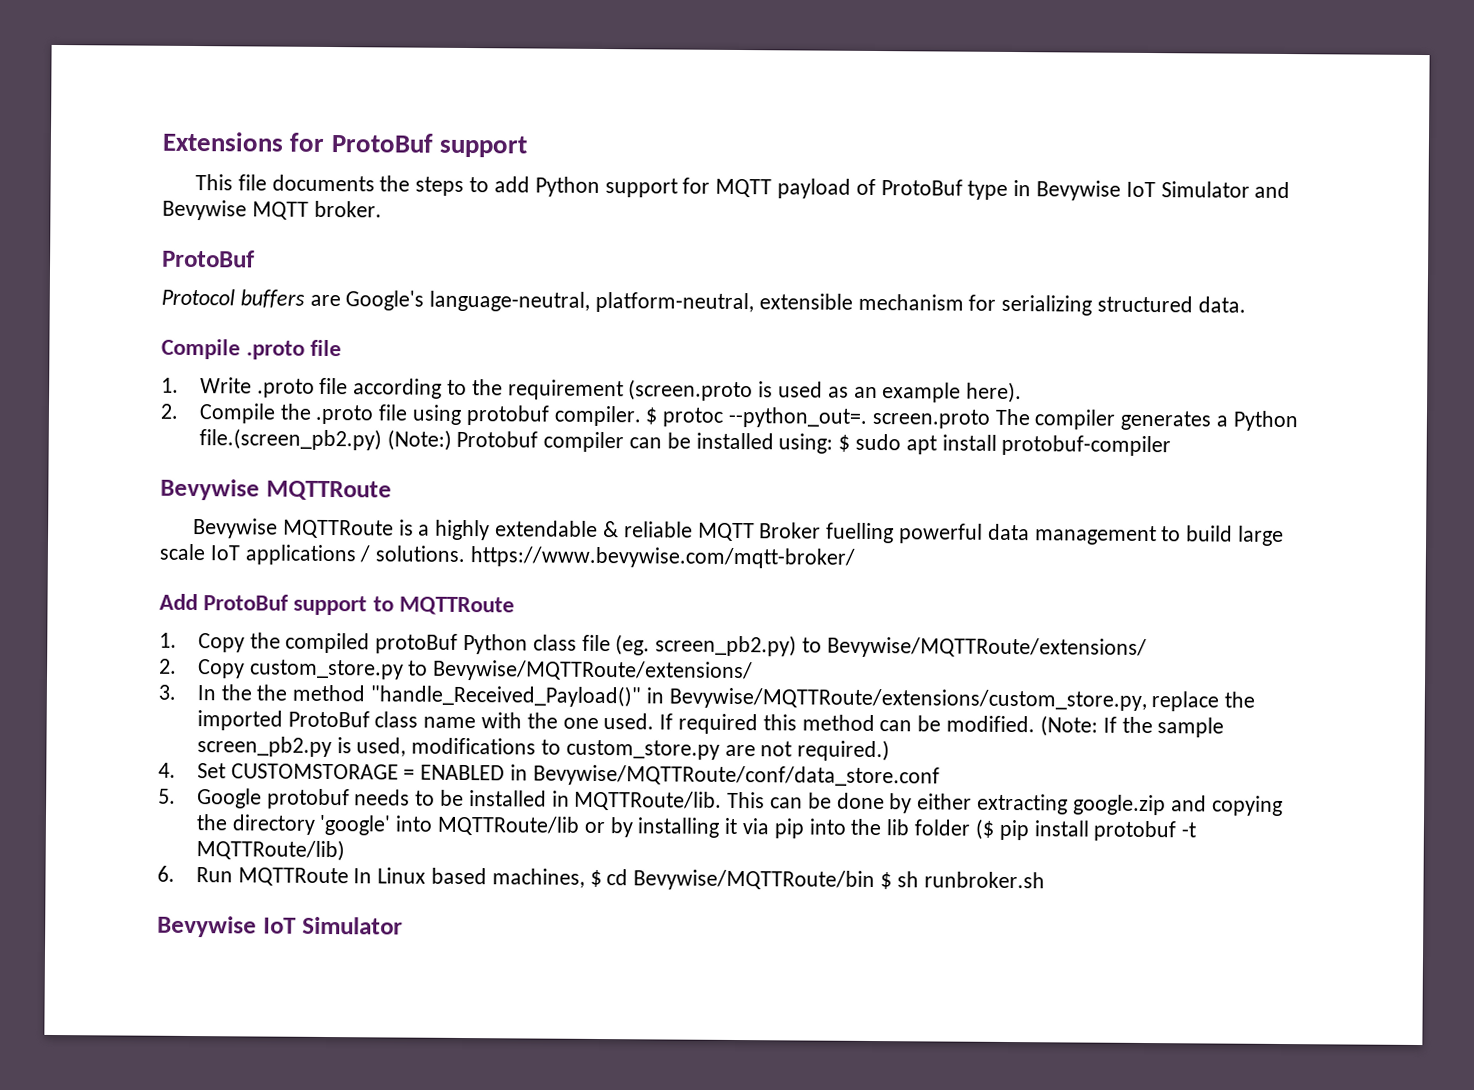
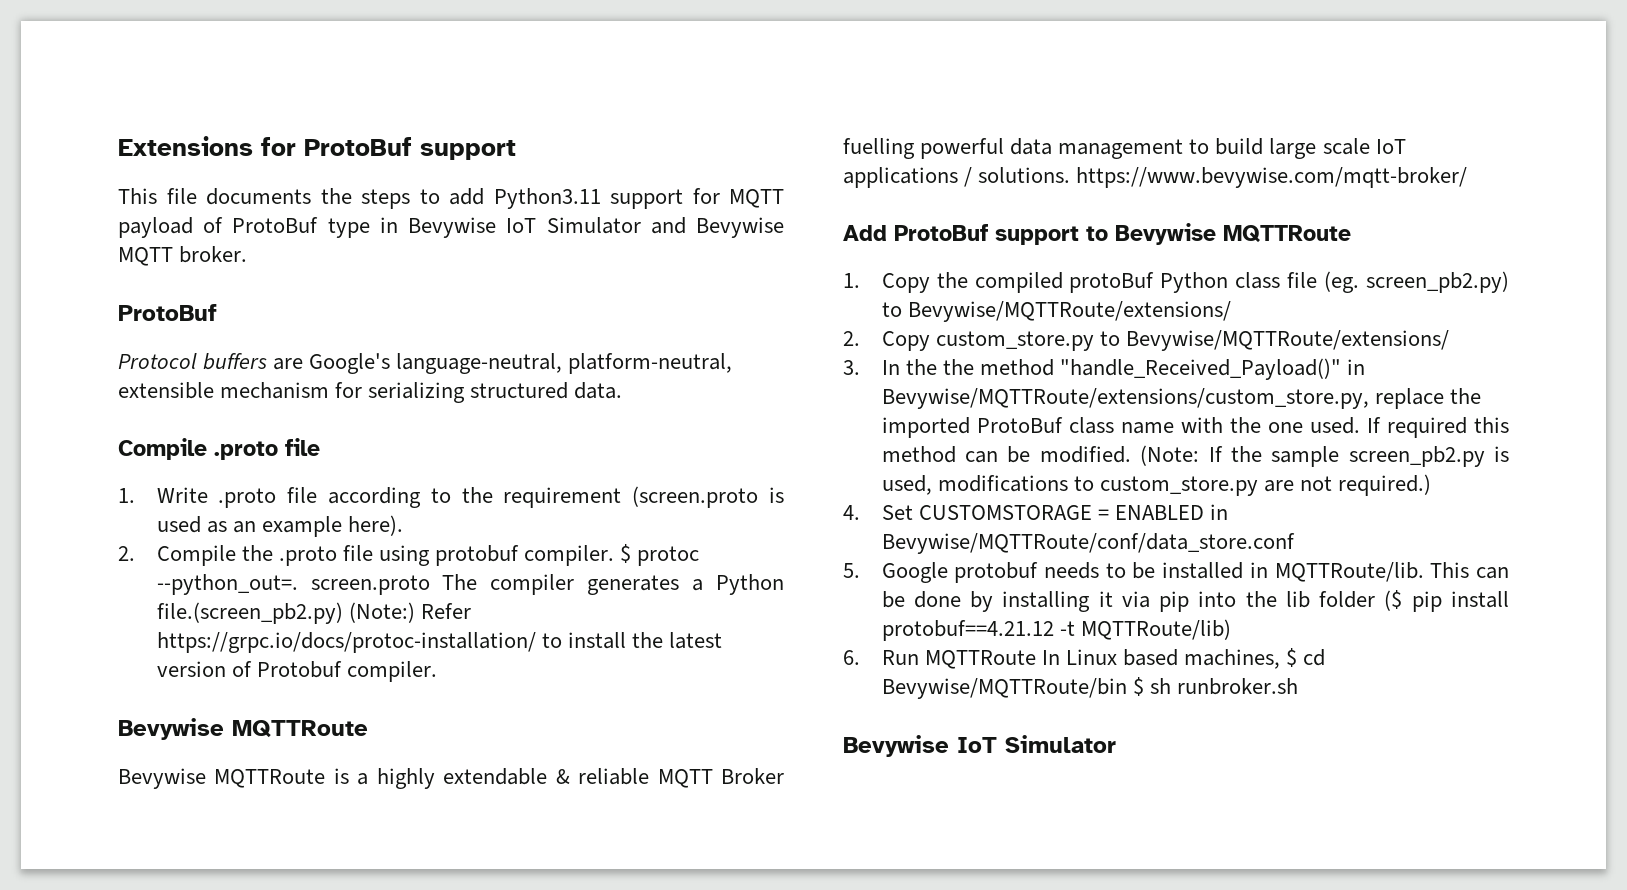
- This file documents the steps to add Python support for MQTT payload of ProtoBuf type in Bevywise IoT Simulator and Bevywise MQTT broker.
+ This file documents the steps to add Python3.11 support for MQTT payload of ProtoBuf type in Bevywise IoT Simulator and Bevywise MQTT broker.
- $ protoc --python_out=. screen.proto The compiler generates a Python file.(screen_pb2.py) (Note:) Protobuf compiler can be installed using: $ sudo apt install protobuf-compiler
+ $ protoc --python_out=. screen.proto The compiler generates a Python file.(screen_pb2.py) (Note:) Refer https://grpc.io/docs/protoc-installation/ to install the latest version of Protobuf compiler.
- Add ProtoBuf support to MQTTRoute
+ Add ProtoBuf support to Bevywise MQTTRoute
- This can be done by either extracting google.zip and copying the directory 'google' into MQTTRoute/lib or by installing it via pip into the lib folder ($ pip install protobuf -t MQTTRoute/lib)
+ This can be done by installing it via pip into the lib folder ($ pip install protobuf==4.21.12 -t MQTTRoute/lib)

